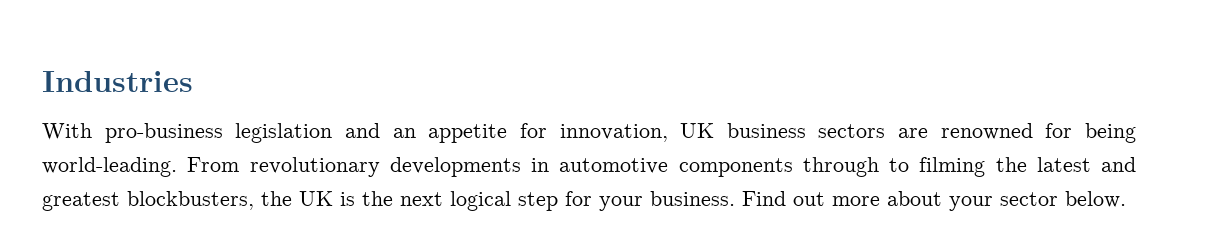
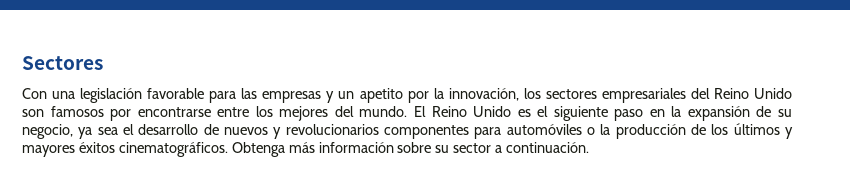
- Industries
- With pro-business legislation and an appetite for innovation, UK business sectors are renowned for being world-leading. From revolutionary developments in automotive components through to filming the latest and greatest blockbusters, the UK is the next logical step for your business. Find out more about your sector below.
+ Sectores
+ Con una legislación favorable para las empresas y un apetito por la innovación, los sectores empresariales del Reino Unido son famosos por encontrarse entre los mejores del mundo. El Reino Unido es el siguiente paso en la expansión de su negocio, ya sea el desarrollo de nuevos y revolucionarios componentes para automóviles o la producción de los últimos y mayores éxitos cinematográficos. Obtenga más información sobre su sector a continuación.

